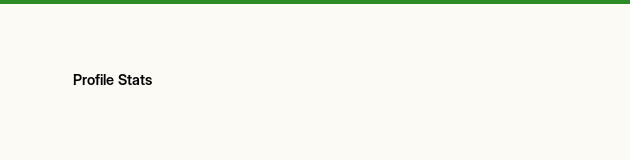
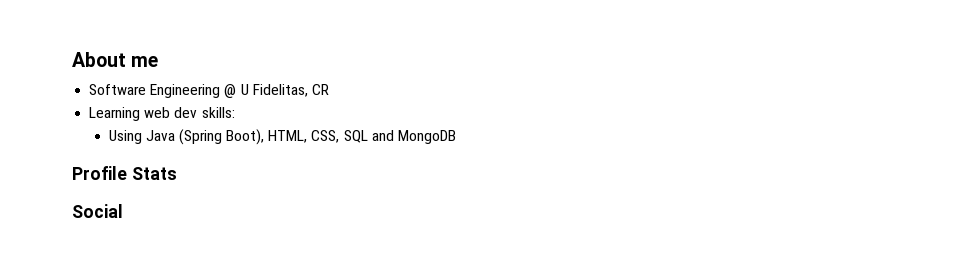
+ About me
+ Software Engineering @ U Fidelitas, CR
+ Learning web dev skills:
+ Using Java (Spring Boot), HTML, CSS, SQL and MongoDB
+ Social

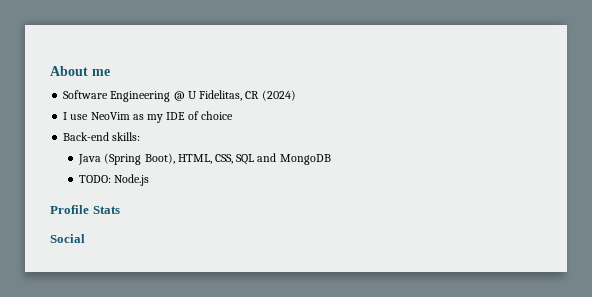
- Software Engineering @ U Fidelitas, CR
- Learning web dev skills:
+ Software Engineering @ U Fidelitas, CR (2024)
+ I use NeoVim as my IDE of choice
+ Back-end skills:
- Using Java (Spring Boot), HTML, CSS, SQL and MongoDB
+ Java (Spring Boot), HTML, CSS, SQL and MongoDB
+ TODO: Node.js

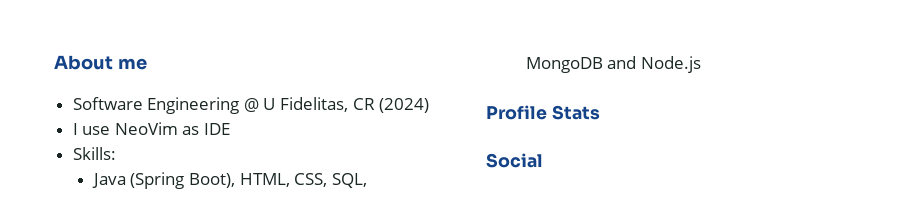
- I use NeoVim as my IDE of choice
- Back-end skills:
+ I use NeoVim as IDE
+ Skills:
- Java (Spring Boot), HTML, CSS, SQL and MongoDB
- TODO: Node.js
+ Java (Spring Boot), HTML, CSS, SQL, MongoDB and Node.js

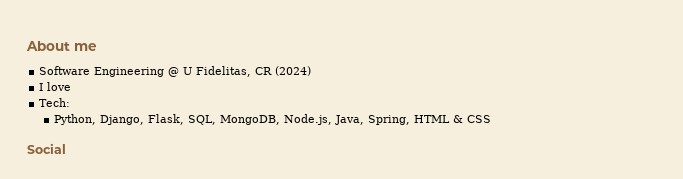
- I use NeoVim as IDE
- Skills:
- Java (Spring Boot), HTML, CSS, SQL, MongoDB and Node.js
- Profile Stats
+ I love
+ Tech:
+ Python, Django, Flask, SQL, MongoDB, Node.js, Java, Spring, HTML & CSS

